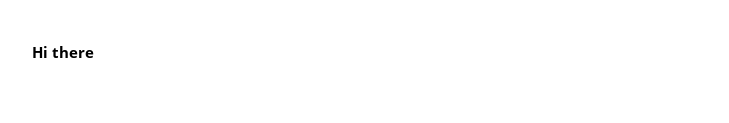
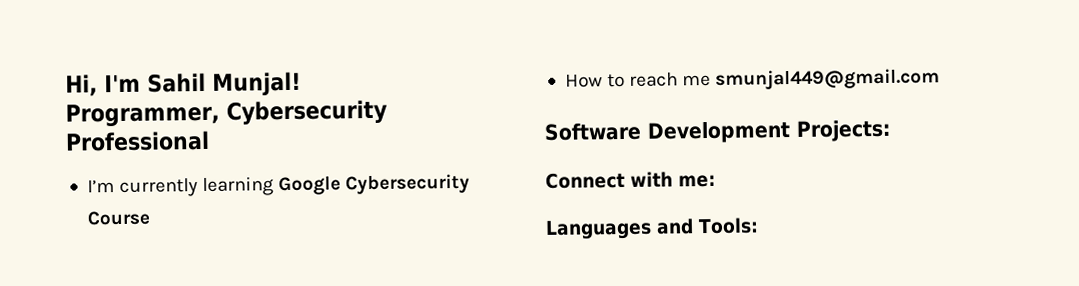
- Hi there
+ Hi, I'm Sahil Munjal!
+ Programmer, Cybersecurity Professional
+ I’m currently learning Google Cybersecurity Course
+ How to reach me smunjal449@gmail.com
+ Software Development Projects:
+ Connect with me:
+ Languages and Tools:

